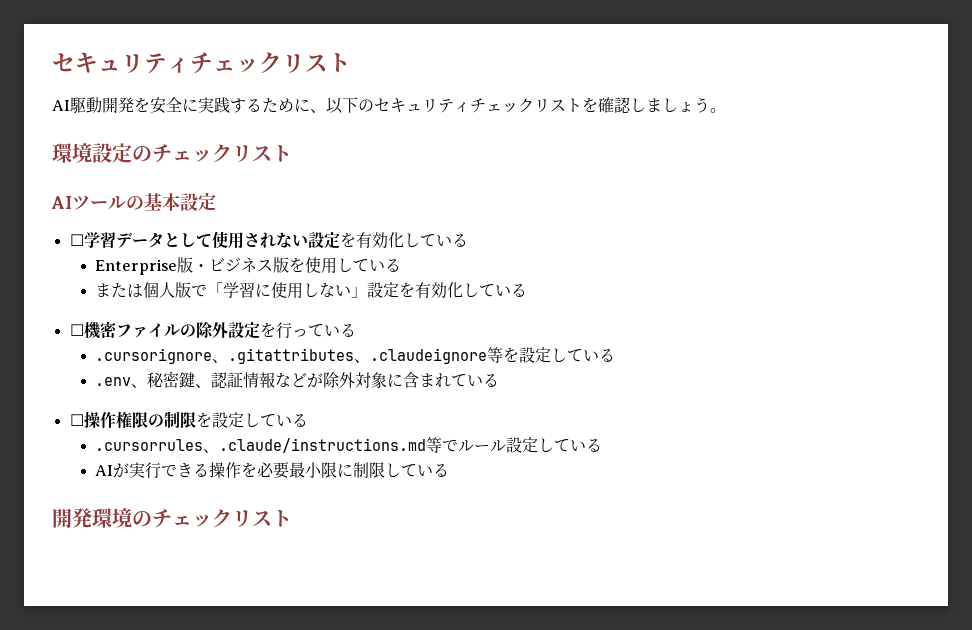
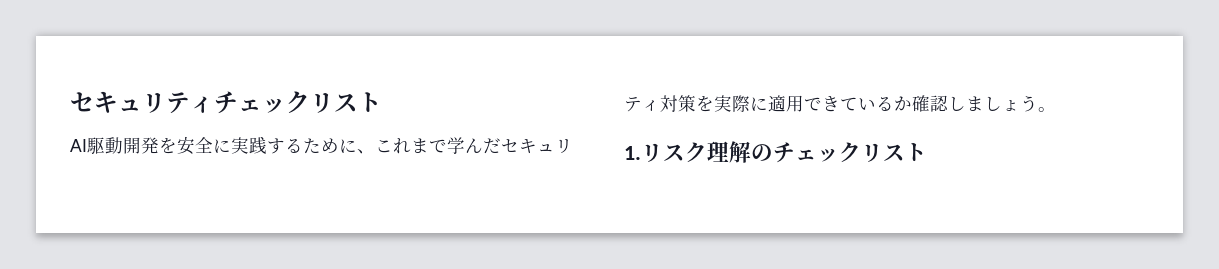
- AI駆動開発を安全に実践するために、以下のセキュリティチェックリストを確認しましょう。
+ AI駆動開発を安全に実践するために、これまで学んだセキュリティ対策を実際に適用できているか確認しましょう。
- 環境設定のチェックリスト
- AIツールの基本設定
- ☐学習データとして使用されない設定を有効化している
- Enterprise版・ビジネス版を使用している
- または個人版で「学習に使用しない」設定を有効化している
- ☐機密ファイルの除外設定を行っている
- .cursorignore、.gitattributes、.claudeignore等を設定している
- .env、秘密鍵、認証情報などが除外対象に含まれている
- ☐操作権限の制限を設定している
- .cursorrules、.claude/instructions.md等でルール設定している
- AIが実行できる操作を必要最小限に制限している
- 開発環境のチェックリスト
+ 1.リスク理解のチェックリスト

